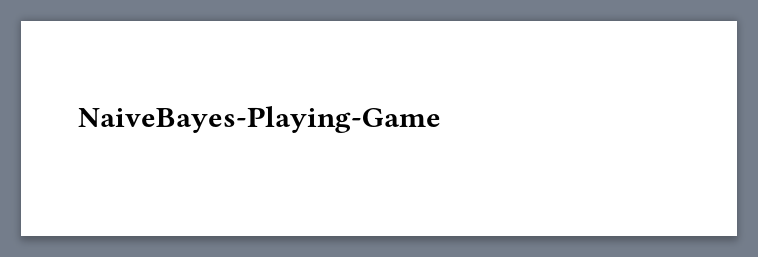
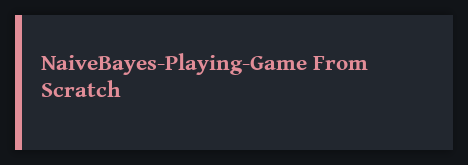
- NaiveBayes-Playing-Game
+ NaiveBayes-Playing-Game From Scratch

